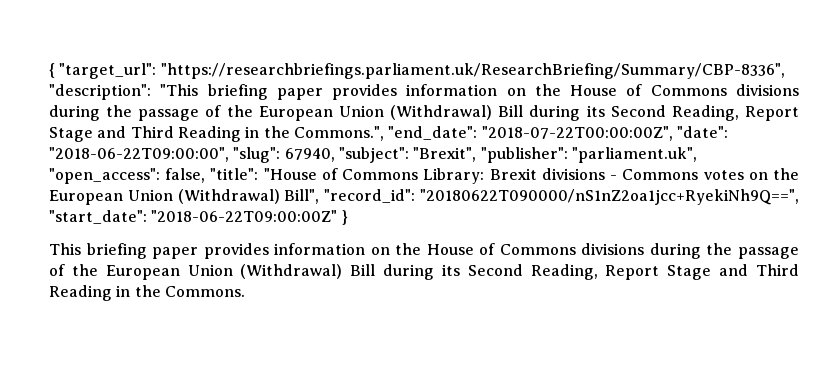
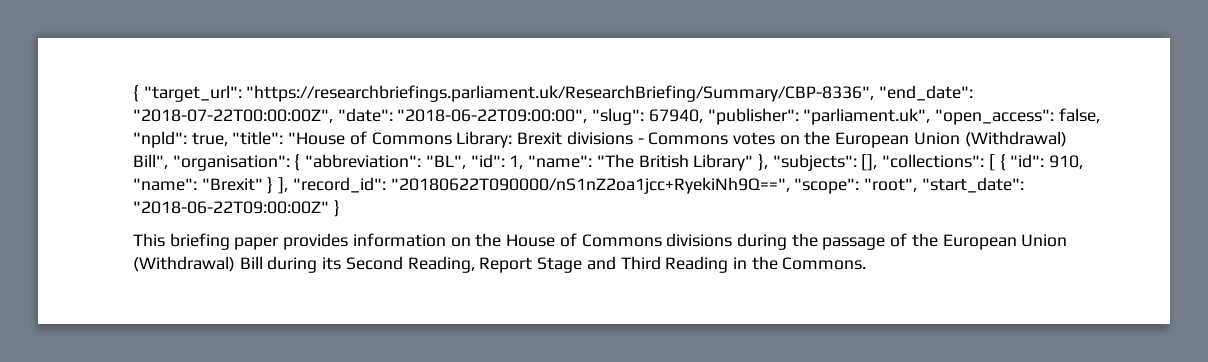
- { "target_url": "https://researchbriefings.parliament.uk/ResearchBriefing/Summary/CBP-8336", "description": "This briefing paper provides information on the House of Commons divisions during the passage of the European Union (Withdrawal) Bill during its Second Reading, Report Stage and Third Reading in the Commons.", "end_date": "2018-07-22T00:00:00Z", "date": "2018-06-22T09:00:00", "slug": 67940, "subject": "Brexit", "publisher": "parliament.uk", "open_access": false, "title": "House of Commons Library: Brexit divisions - Commons votes on the European Union (Withdrawal) Bill", "record_id": "20180622T090000/nS1nZ2oa1jcc+RyekiNh9Q==", "start_date": "2018-06-22T09:00:00Z" }
+ { "target_url": "https://researchbriefings.parliament.uk/ResearchBriefing/Summary/CBP-8336", "end_date": "2018-07-22T00:00:00Z", "date": "2018-06-22T09:00:00", "slug": 67940, "publisher": "parliament.uk", "open_access": false, "npld": true, "title": "House of Commons Library: Brexit divisions - Commons votes on the European Union (Withdrawal) Bill", "organisation": { "abbreviation": "BL", "id": 1, "name": "The British Library" }, "subjects": [], "collections": [ { "id": 910, "name": "Brexit" } ], "record_id": "20180622T090000/nS1nZ2oa1jcc+RyekiNh9Q==", "scope": "root", "start_date": "2018-06-22T09:00:00Z" }

